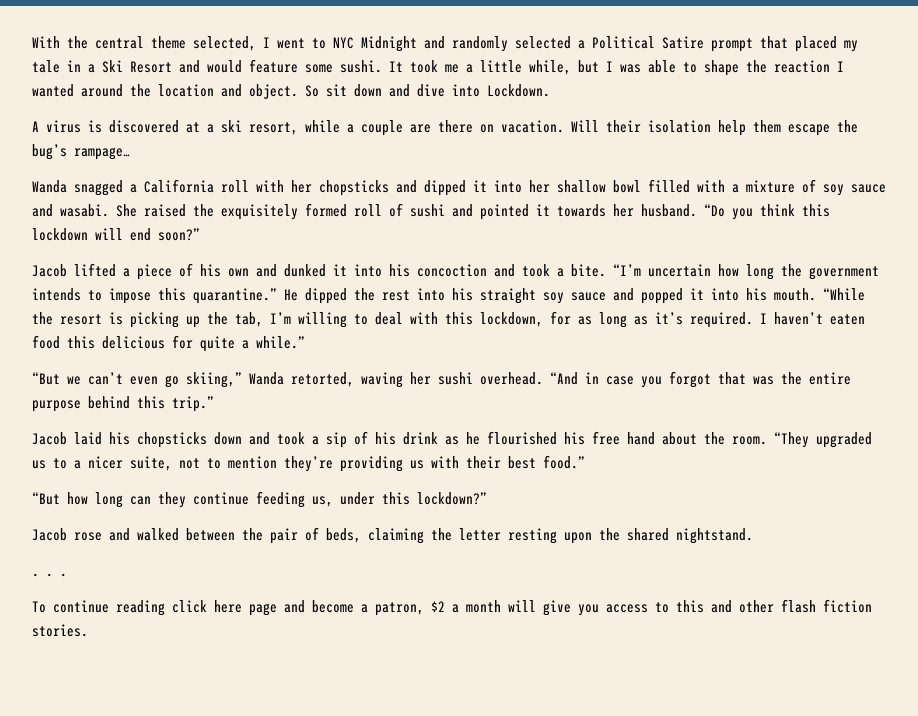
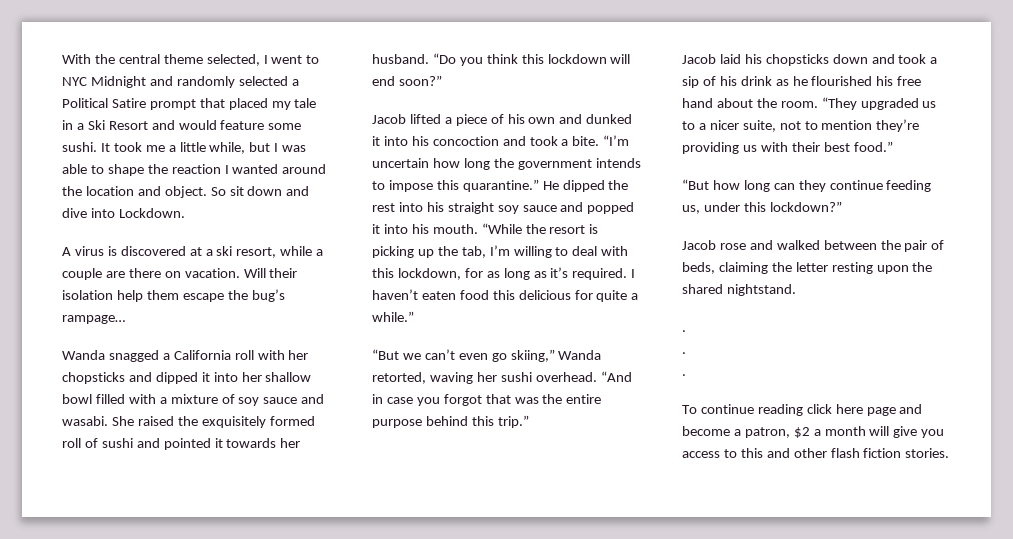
  Jacob rose and walked between the pair of beds, claiming the letter resting upon the shared nightstand.
- . . .
+ .
+ .
+ .

